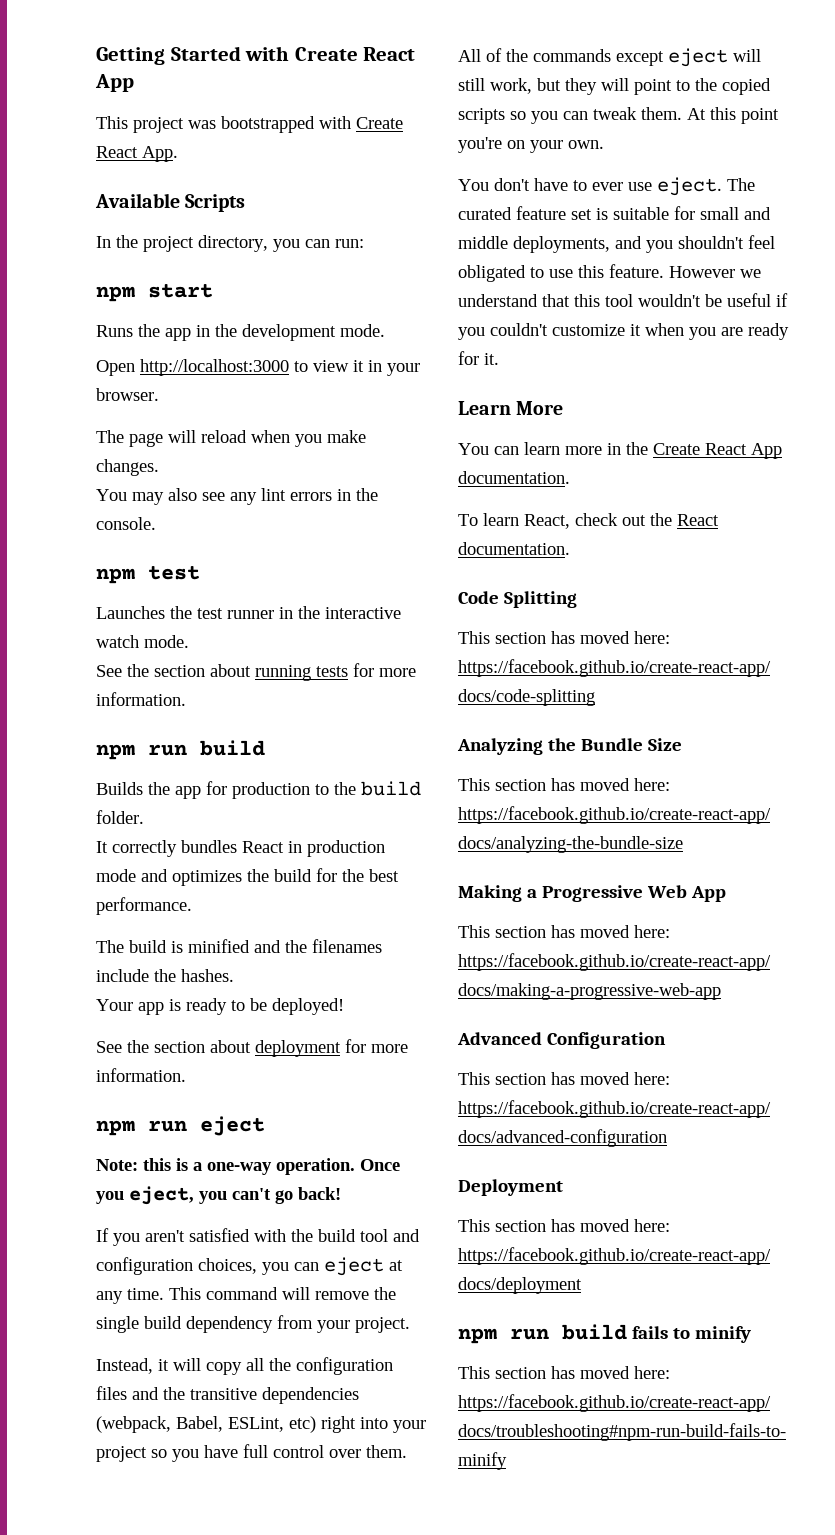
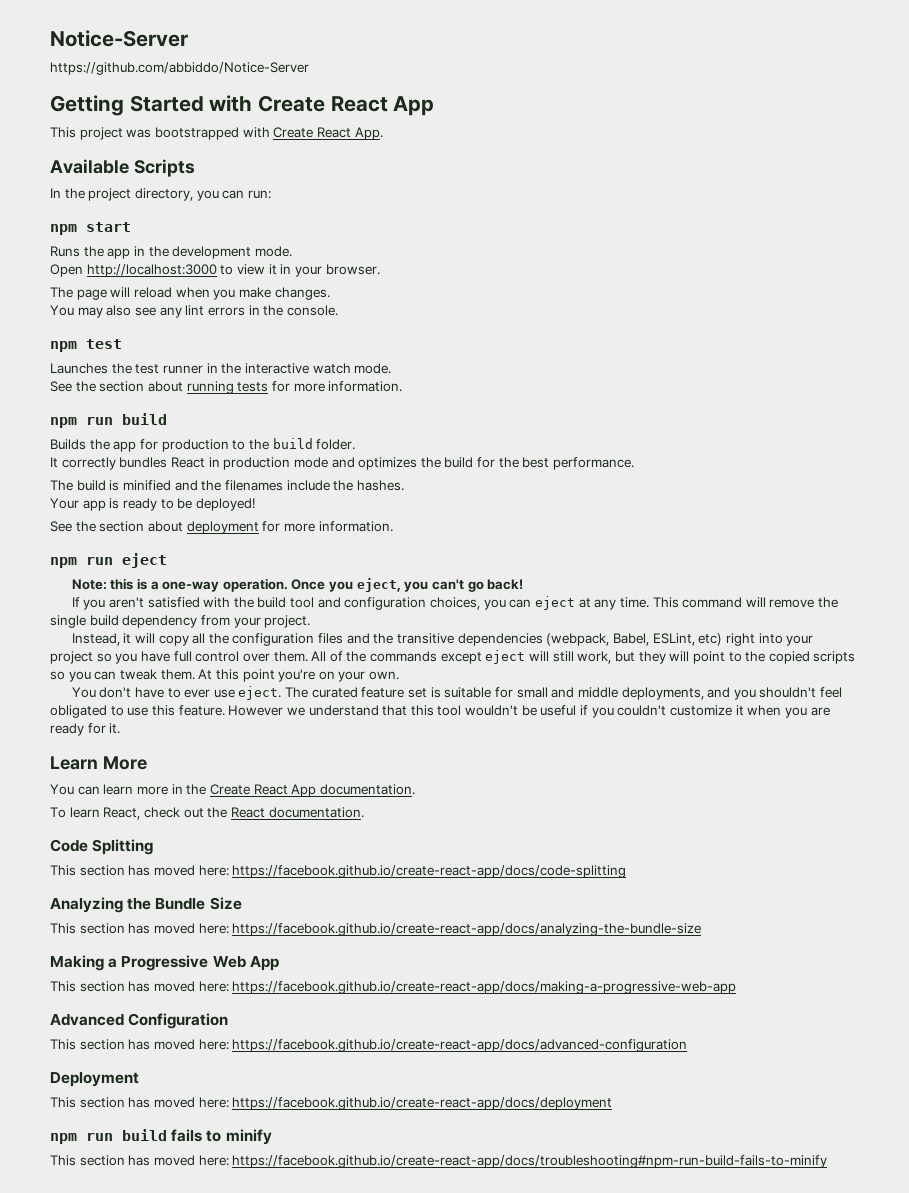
+ Notice-Server
+ https://github.com/abbiddo/Notice-Server

